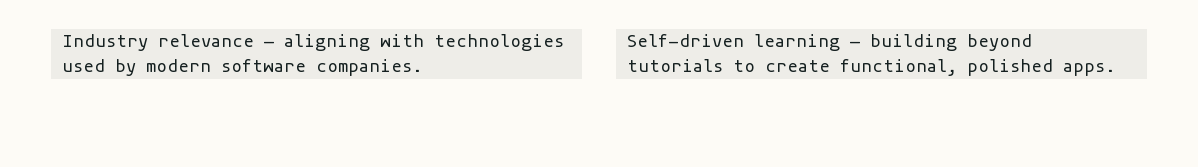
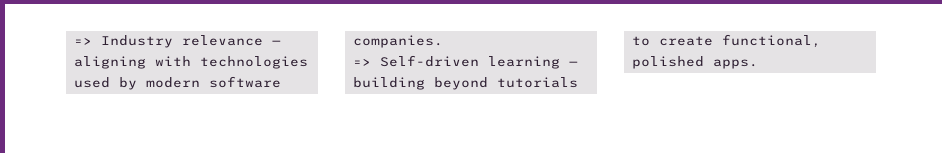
- Industry relevance — aligning with technologies used by modern software companies.
+ => Industry relevance — aligning with technologies used by modern software companies.
- Self-driven learning — building beyond tutorials to create functional, polished apps.
+ => Self-driven learning — building beyond tutorials to create functional, polished apps.

